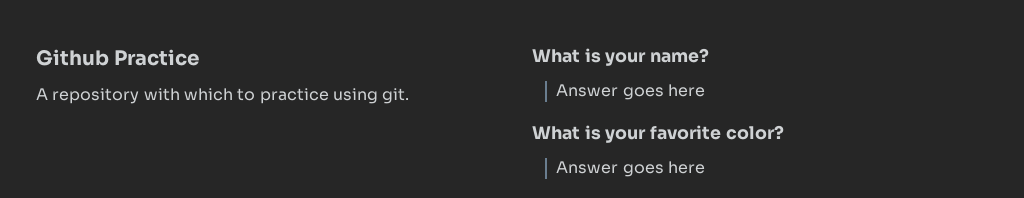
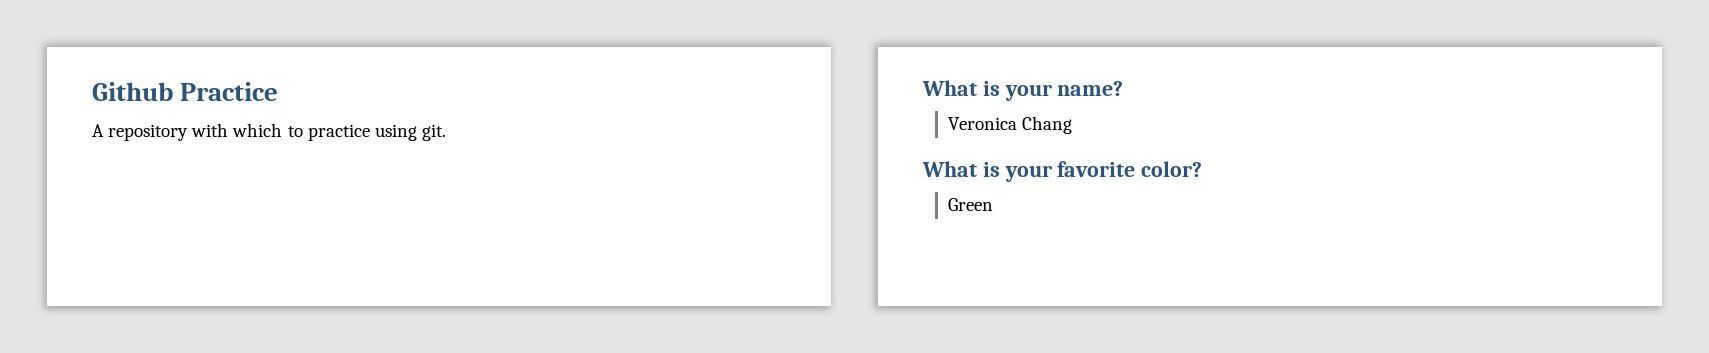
  What is your name?
- Answer goes here
+ Veronica Chang
  What is your favorite color?
- Answer goes here
+ Green

